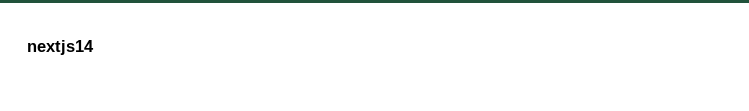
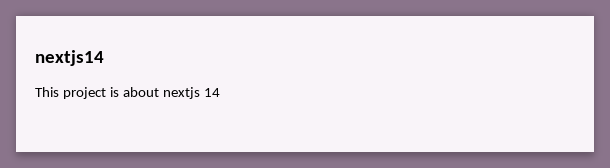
+ This project is about nextjs 14

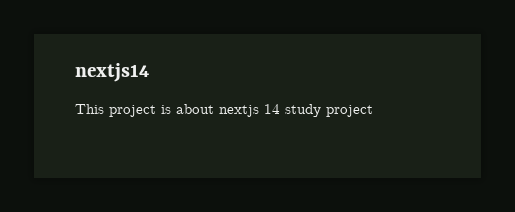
- This project is about nextjs 14
+ This project is about nextjs 14 study project

